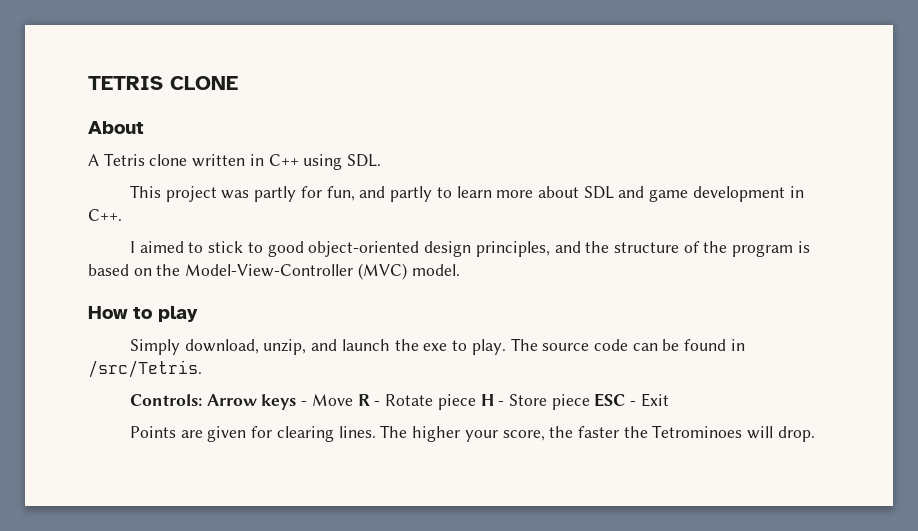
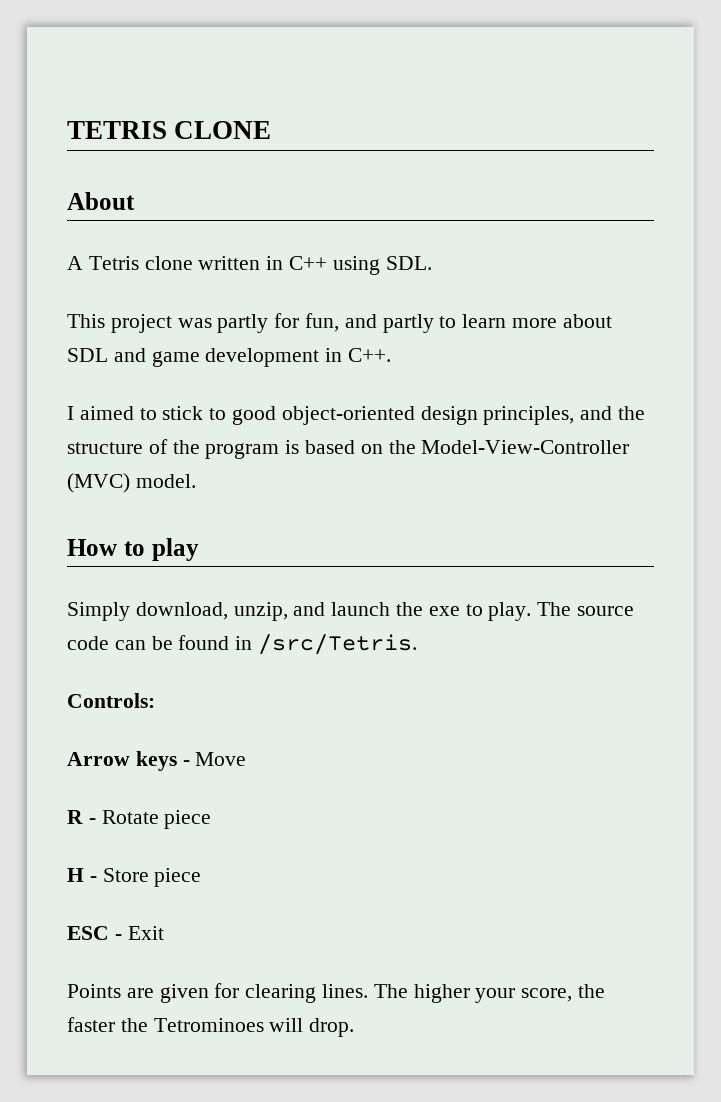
- Controls: Arrow keys - Move R - Rotate piece H - Store piece ESC - Exit
+ Controls:
+ Arrow keys - Move
+ R - Rotate piece
+ H - Store piece
+ ESC - Exit

